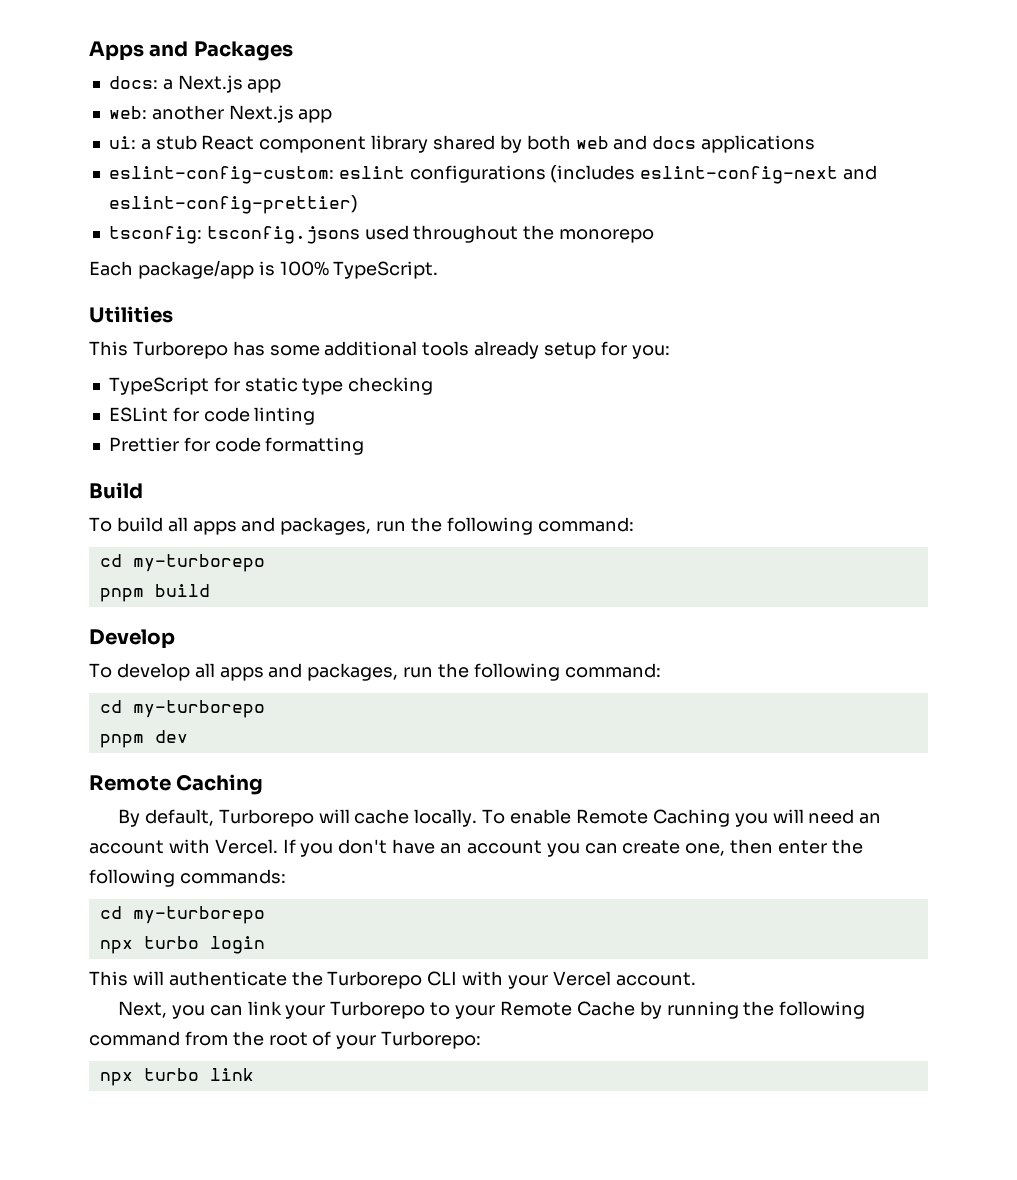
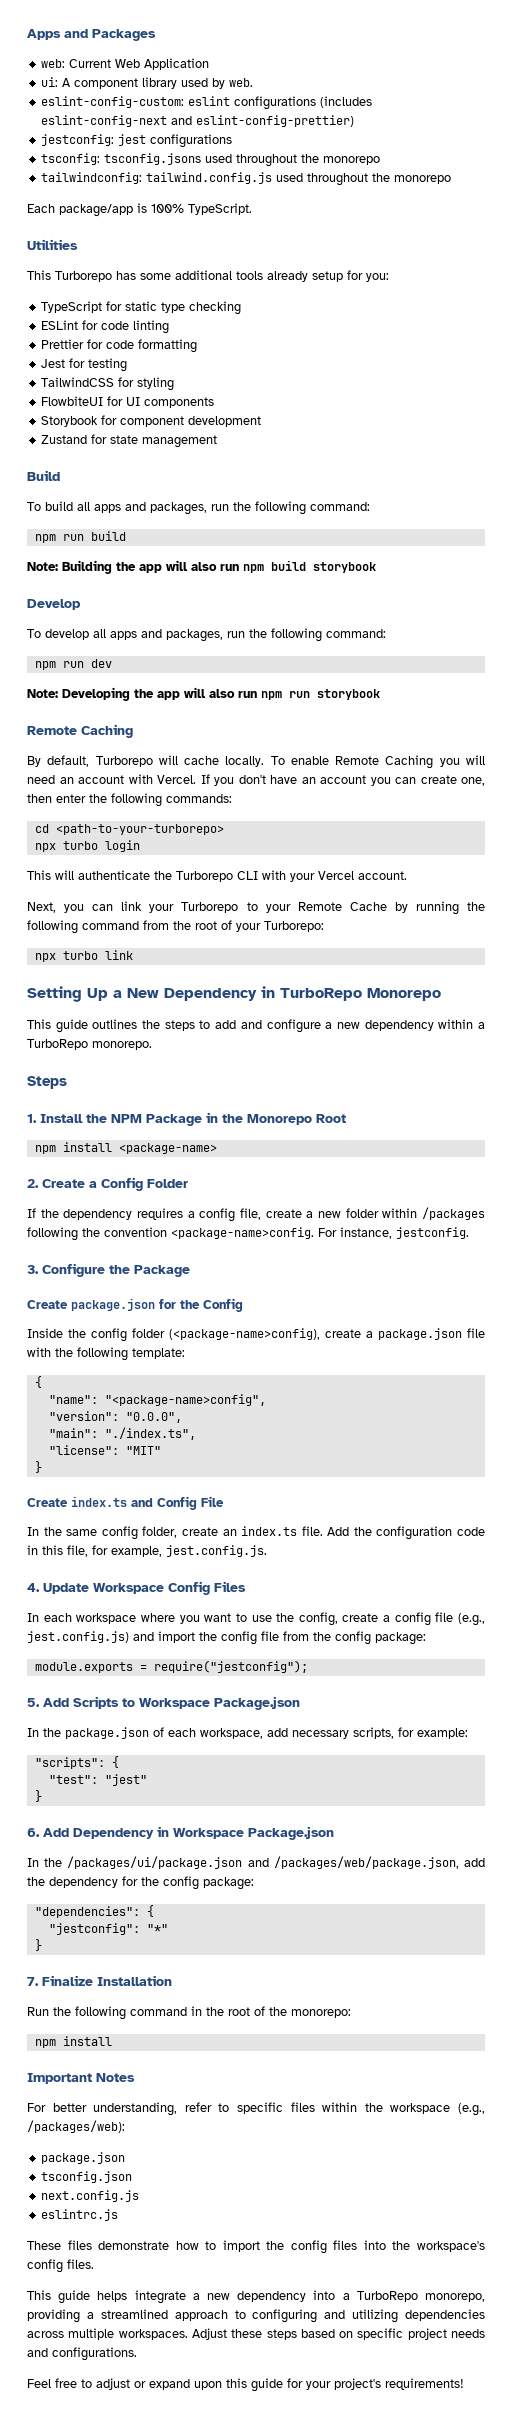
- docs: a Next.js app
- web: another Next.js app
- ui: a stub React component library shared by both web and docs applications
+ web: Current Web Application
+ ui: A component library used by web.
+ jestconfig: jest configurations
+ tailwindconfig: tailwind.config.js used throughout the monorepo
+ Jest for testing
+ TailwindCSS for styling
+ FlowbiteUI for UI components
+ Storybook for component development
+ Zustand for state management
  To build all apps and packages, run the following command:
- cd my-turborepo
- pnpm build
+ npm run build
+ Note: Building the app will also run npm build storybook
  To develop all apps and packages, run the following command:
- cd my-turborepo
- pnpm dev
+ npm run dev
+ Note: Developing the app will also run npm run storybook
  If you don't have an account you can create one, then enter the following commands:
- cd my-turborepo
+ cd <path-to-your-turborepo>
+ Setting Up a New Dependency in TurboRepo Monorepo
+ This guide outlines the steps to add and configure a new dependency within a TurboRepo monorepo.
+ Steps
+ 1. Install the NPM Package in the Monorepo Root
+ npm install <package-name>
+ 2. Create a Config Folder
+ If the dependency requires a config file, create a new folder within /packages following the convention <package-name>config. For instance, jestconfig.
+ 3. Configure the Package
+ Create package.json for the Config
+ Inside the config folder (<package-name>config), create a package.json file with the following template:
+ {
+ "name": "<package-name>config",
+ "version": "0.0.0",
+ "main": "./index.ts",
+ "license": "MIT"
+ }
+ Create index.ts and Config File
+ In the same config folder, create an index.ts file. Add the configuration code in this file, for example, jest.config.js.
+ 4. Update Workspace Config Files
+ In each workspace where you want to use the config, create a config file (e.g., jest.config.js) and import the config file from the config package:
+ module.exports = require("jestconfig");
+ 5. Add Scripts to Workspace Package.json
+ In the package.json of each workspace, add necessary scripts, for example:
+ "scripts": {
+ "test": "jest"
+ }
+ 6. Add Dependency in Workspace Package.json
+ In the /packages/ui/package.json and /packages/web/package.json, add the dependency for the config package:
+ "dependencies": {
+ "jestconfig": "*"
+ }
+ 7. Finalize Installation
+ Run the following command in the root of the monorepo:
+ npm install
+ Important Notes
+ For better understanding, refer to specific files within the workspace (e.g., /packages/web):
+ package.json
+ tsconfig.json
+ next.config.js
+ eslintrc.js
+ These files demonstrate how to import the config files into the workspace's config files.
+ This guide helps integrate a new dependency into a TurboRepo monorepo, providing a streamlined approach to configuring and utilizing dependencies across multiple workspaces. Adjust these steps based on specific project needs and configurations.
+ Feel free to adjust or expand upon this guide for your project's requirements!

